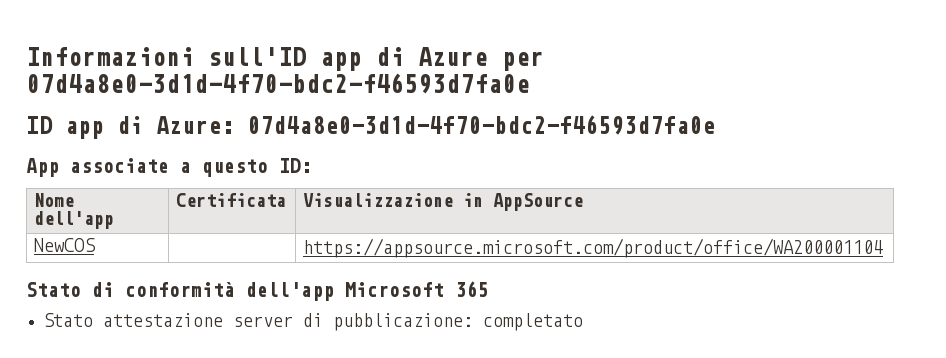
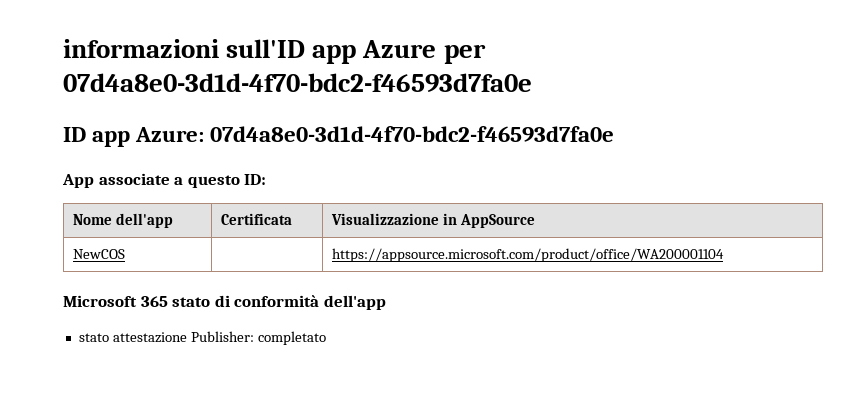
- Informazioni sull'ID app di Azure per 07d4a8e0-3d1d-4f70-bdc2-f46593d7fa0e
+ informazioni sull'ID app Azure per 07d4a8e0-3d1d-4f70-bdc2-f46593d7fa0e
- ID app di Azure: 07d4a8e0-3d1d-4f70-bdc2-f46593d7fa0e
+ ID app Azure: 07d4a8e0-3d1d-4f70-bdc2-f46593d7fa0e
- Stato di conformità dell'app Microsoft 365
- Stato attestazione server di pubblicazione: completato
+ Microsoft 365 stato di conformità dell'app
+ stato attestazione Publisher: completato

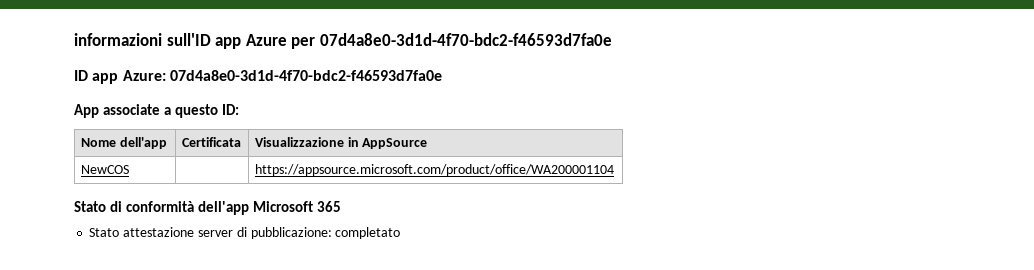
- Microsoft 365 stato di conformità dell'app
- stato attestazione Publisher: completato
+ Stato di conformità dell'app Microsoft 365
+ Stato attestazione server di pubblicazione: completato

